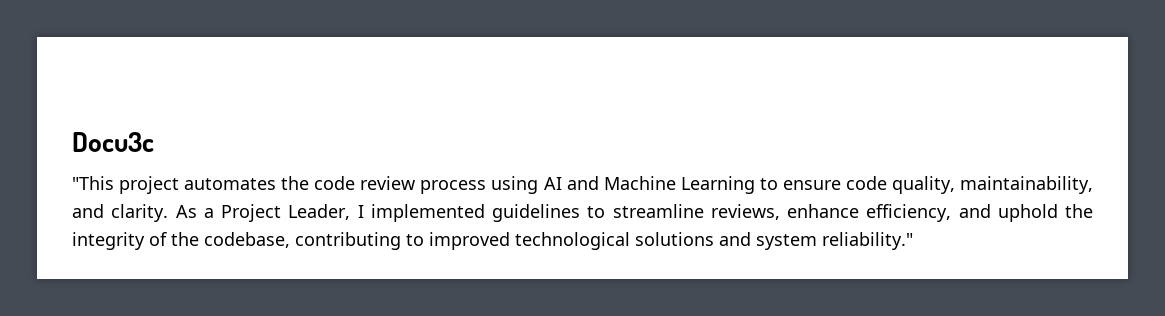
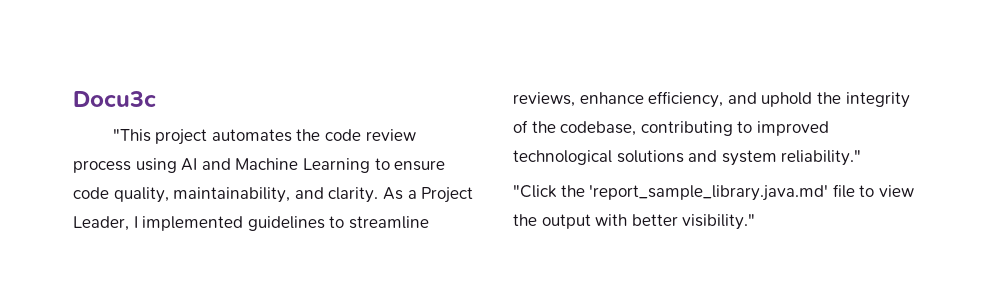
+ "Click the 'report_sample_library.java.md' file to view the output with better visibility."

